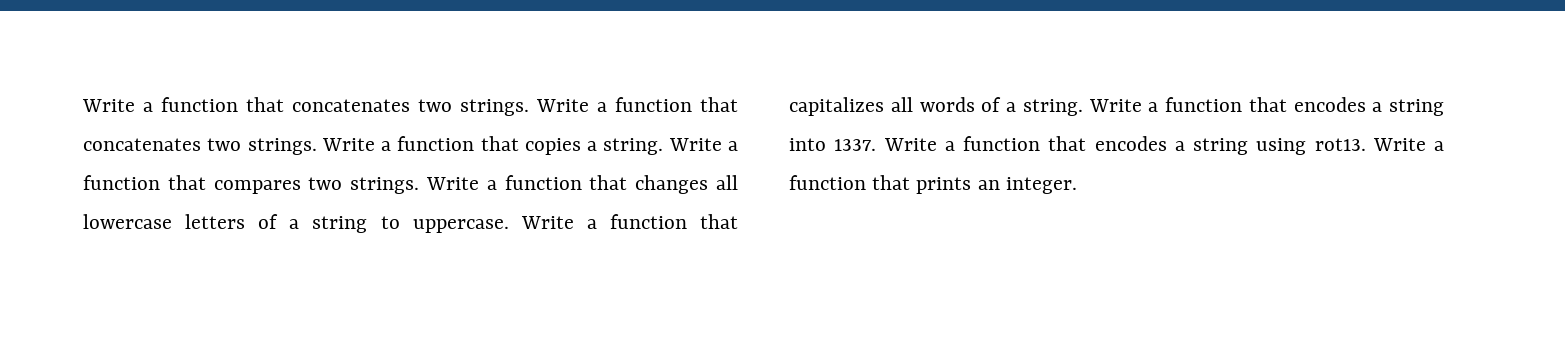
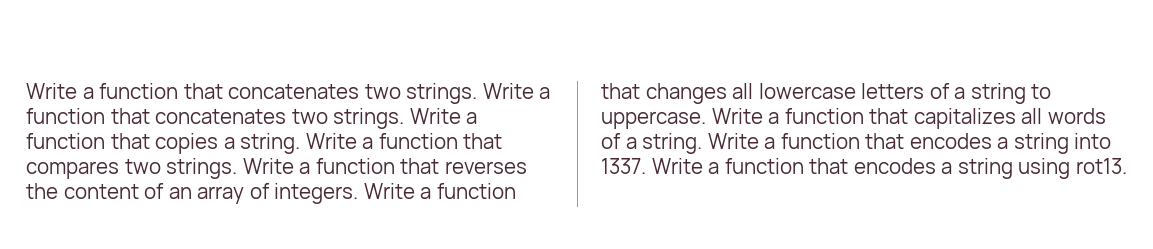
- Write a function that changes all lowercase letters of a string to uppercase.
+ Write a function that reverses the content of an array of integers. Write a function that changes all lowercase letters of a string to uppercase.
- Write a function that prints an integer.

